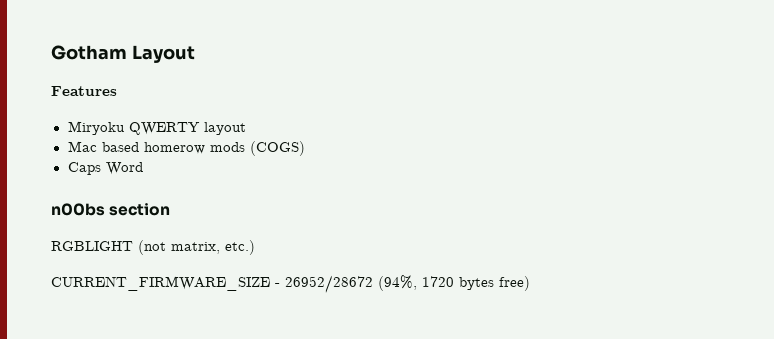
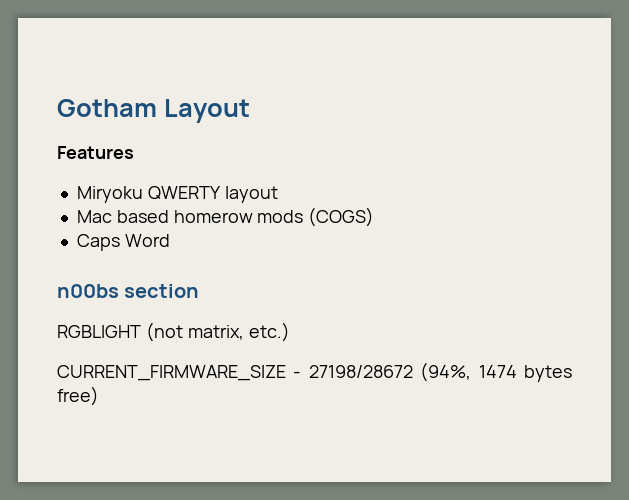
- CURRENT_FIRMWARE_SIZE - 26952/28672 (94%, 1720 bytes free)
+ CURRENT_FIRMWARE_SIZE - 27198/28672 (94%, 1474 bytes free)

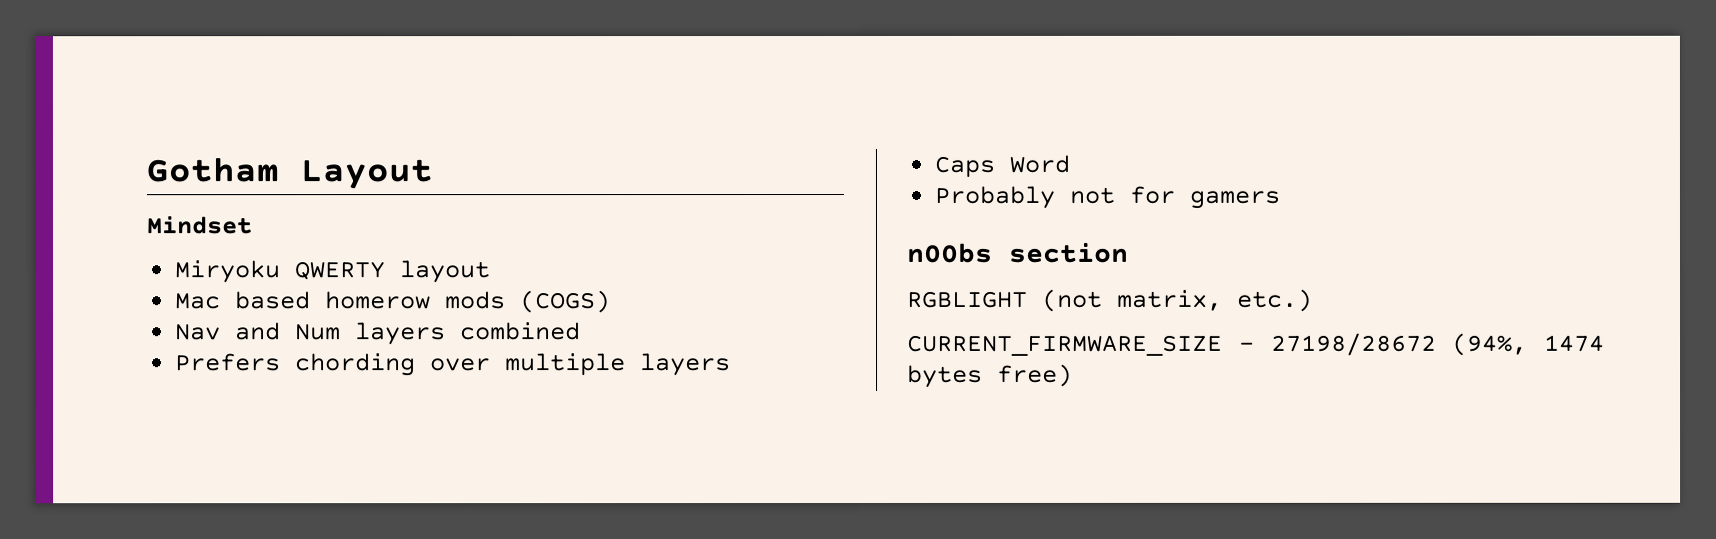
- Features
+ Mindset
+ Nav and Num layers combined
+ Prefers chording over multiple layers
  Caps Word
+ Probably not for gamers

